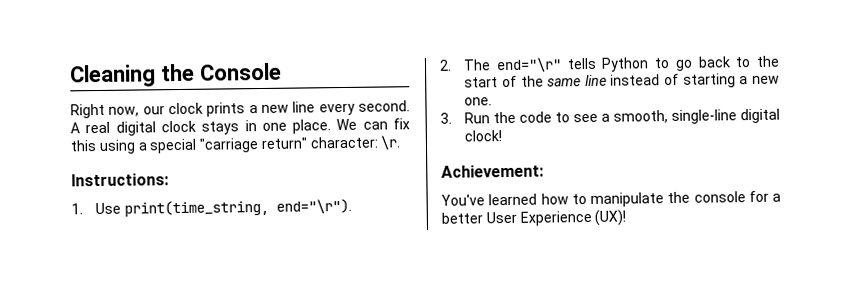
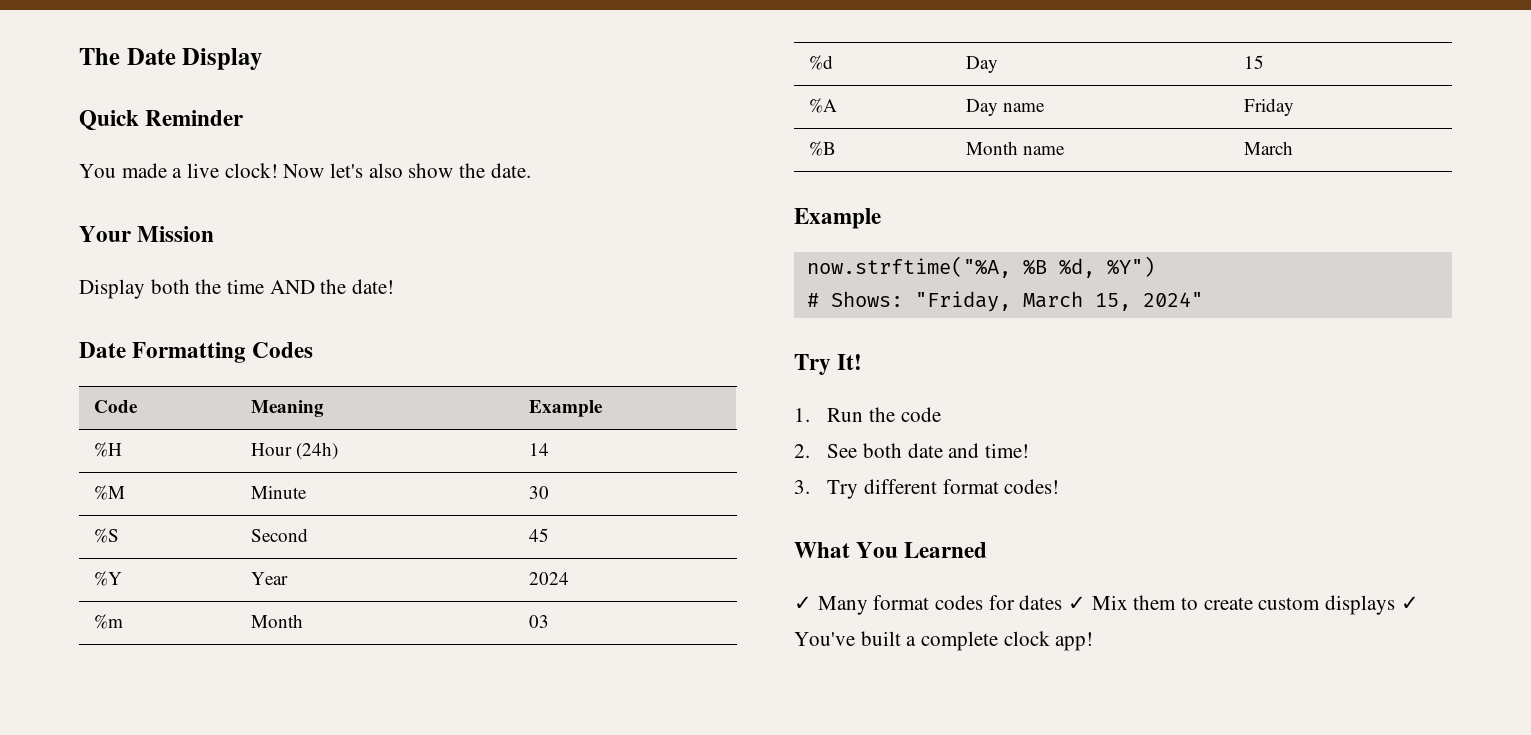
- Cleaning the Console
- Right now, our clock prints a new line every second. A real digital clock stays in one place. We can fix this using a special "carriage return" character: \r.
- Instructions:
- 1. Use print(time_string, end="\r").
- 2. The end="\r" tells Python to go back to the start of the same line instead of starting a new one.
- 3. Run the code to see a smooth, single-line digital clock!
- Achievement:
- You've learned how to manipulate the console for a better User Experience (UX)!
+ The Date Display
+ Quick Reminder
+ You made a live clock! Now let's also show the date.
+ Your Mission
+ Display both the time AND the date!
+ Date Formatting Codes
+ Code | Meaning | Example
+ %H | Hour (24h) | 14
+ %M | Minute | 30
+ %S | Second | 45
+ %Y | Year | 2024
+ %m | Month | 03
+ %d | Day | 15
+ %A | Day name | Friday
+ %B | Month name | March
+ Example
+ now.strftime("%A, %B %d, %Y")
+ # Shows: "Friday, March 15, 2024"
+ Try It!
+ 1. Run the code
+ 2. See both date and time!
+ 3. Try different format codes!
+ What You Learned
+ ✓ Many format codes for dates ✓ Mix them to create custom displays ✓ You've built a complete clock app!

